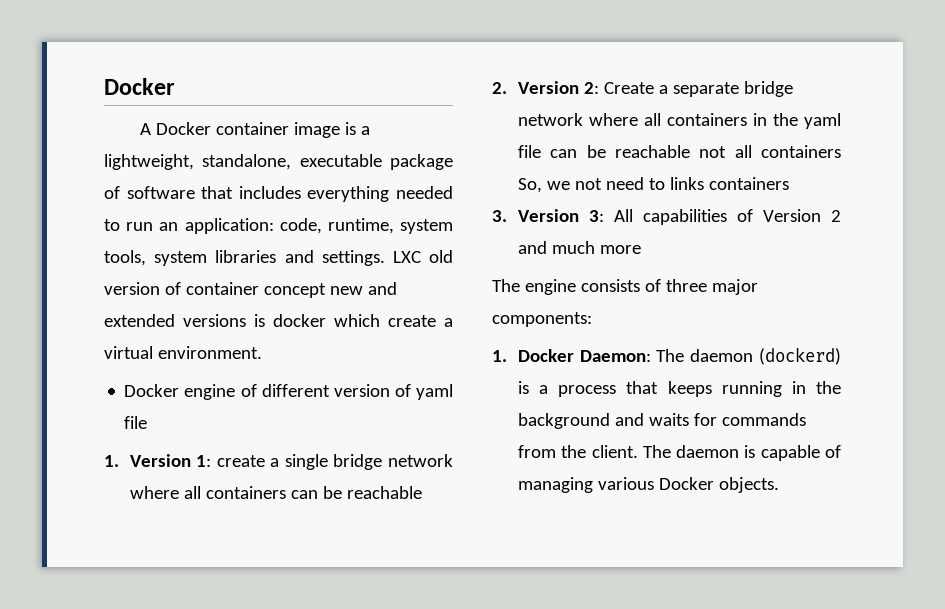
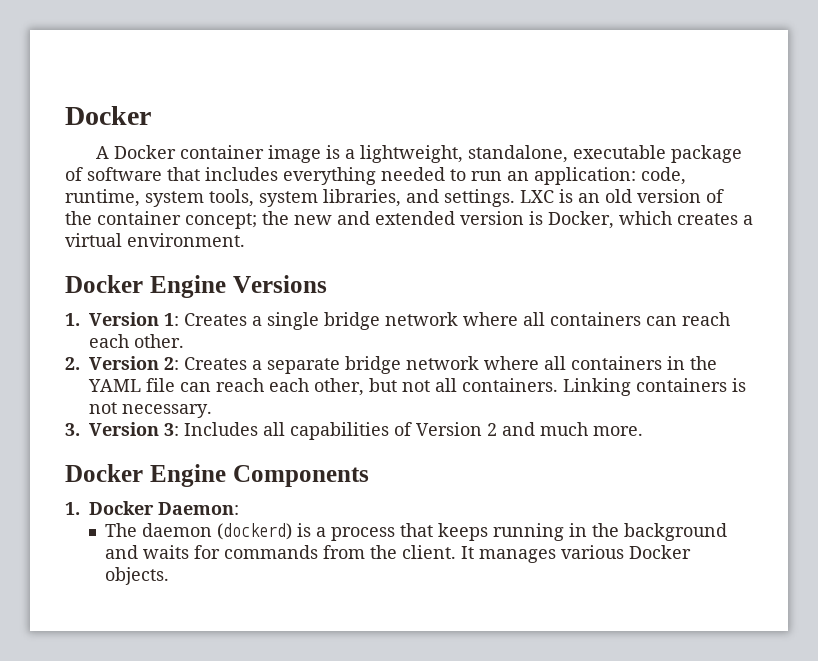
- A Docker container image is a lightweight, standalone, executable package of software that includes everything needed to run an application: code, runtime, system tools, system libraries and settings.
+ A Docker container image is a lightweight, standalone, executable package of software that includes everything needed to run an application: code, runtime, system tools, system libraries, and settings.
- LXC old version of container concept new and extended versions is docker which create a virtual environment.
- Docker engine of different version of yaml file
+ LXC is an old version of the container concept; the new and extended version is Docker, which creates a virtual environment.
+ Docker Engine Versions
- 1. Version 1: create a single bridge network where all containers can be reachable
+ 1. Version 1: Creates a single bridge network where all containers can reach each other.
- 2. Version 2: Create a separate bridge network where all containers in the yaml file can be reachable not all containers So, we not need to links containers
+ 2. Version 2: Creates a separate bridge network where all containers in the YAML file can reach each other, but not all containers. Linking containers is not necessary.
- 3. Version 3: All capabilities of Version 2 and much more
- The engine consists of three major components:
+ 3. Version 3: Includes all capabilities of Version 2 and much more.
+ Docker Engine Components
- 1. Docker Daemon: The daemon (dockerd) is a process that keeps running in the background and waits for commands from the client.
+ 1. Docker Daemon:
+ The daemon (dockerd) is a process that keeps running in the background and waits for commands from the client.
- The daemon is capable of managing various Docker objects.
+ It manages various Docker objects.

